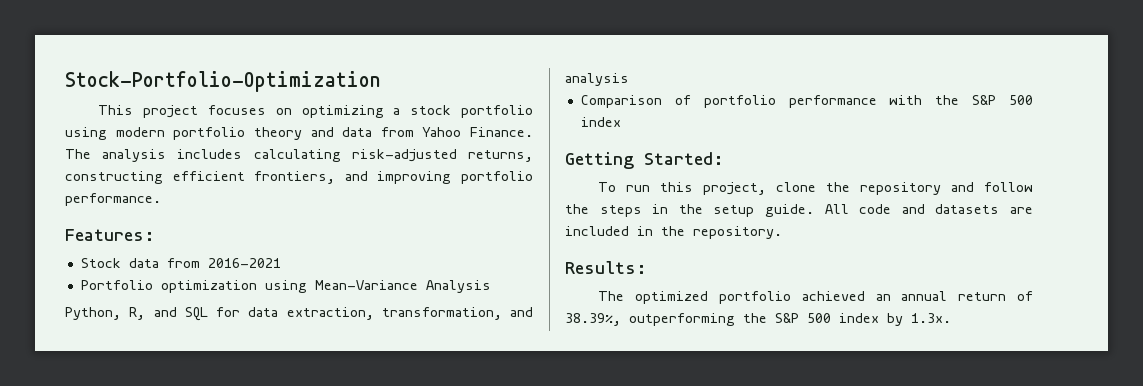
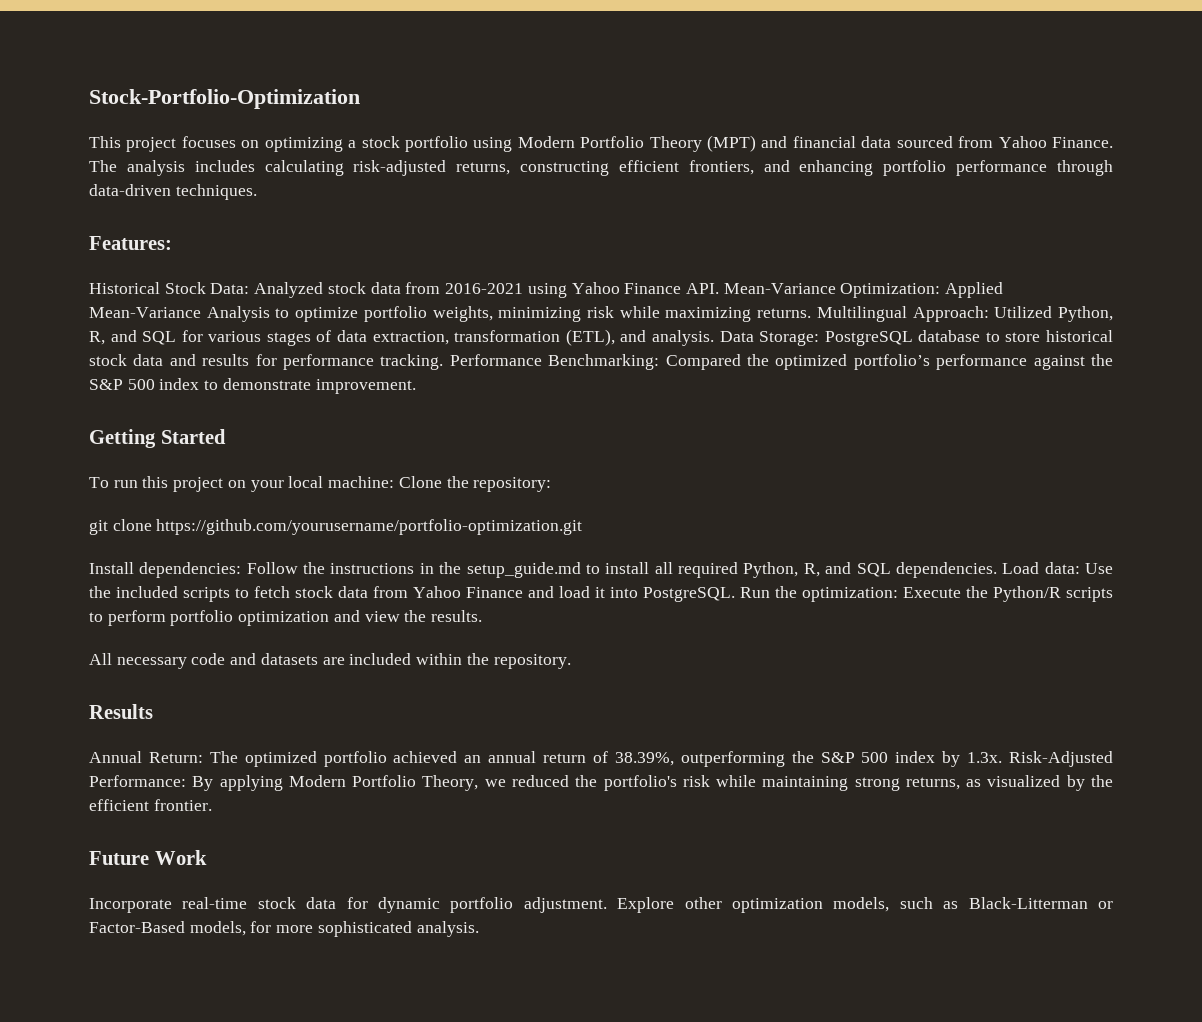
- This project focuses on optimizing a stock portfolio using modern portfolio theory and data from Yahoo Finance.
+ This project focuses on optimizing a stock portfolio using Modern Portfolio Theory (MPT) and financial data sourced from Yahoo Finance.
- The analysis includes calculating risk-adjusted returns, constructing efficient frontiers, and improving portfolio performance.
+ The analysis includes calculating risk-adjusted returns, constructing efficient frontiers, and enhancing portfolio performance through data-driven techniques.
  Features:
- Stock data from 2016-2021
- Portfolio optimization using Mean-Variance Analysis
- Python, R, and SQL for data extraction, transformation, and analysis
- Comparison of portfolio performance with the S&P 500 index
+ Historical Stock Data: Analyzed stock data from 2016-2021 using Yahoo Finance API. Mean-Variance Optimization: Applied Mean-Variance Analysis to optimize portfolio weights, minimizing risk while maximizing returns. Multilingual Approach: Utilized Python, R, and SQL for various stages of data extraction, transformation (ETL), and analysis. Data Storage: PostgreSQL database to store historical stock data and results for performance tracking. Performance Benchmarking: Compared the optimized portfolio’s performance against the S&P 500 index to demonstrate improvement.
- Getting Started:
+ Getting Started
- To run this project, clone the repository and follow the steps in the setup guide. All code and datasets are included in the repository.
+ To run this project on your local machine: Clone the repository:
+ git clone https://github.com/yourusername/portfolio-optimization.git
+ Install dependencies: Follow the instructions in the setup_guide.md to install all required Python, R, and SQL dependencies. Load data: Use the included scripts to fetch stock data from Yahoo Finance and load it into PostgreSQL. Run the optimization: Execute the Python/R scripts to perform portfolio optimization and view the results.
+ All necessary code and datasets are included within the repository.
- Results:
- The optimized portfolio achieved an annual return of 38.39%, outperforming the S&P 500 index by 1.3x.
+ Results
+ Annual Return: The optimized portfolio achieved an annual return of 38.39%, outperforming the S&P 500 index by 1.3x. Risk-Adjusted Performance: By applying Modern Portfolio Theory, we reduced the portfolio's risk while maintaining strong returns, as visualized by the efficient frontier.
+ Future Work
+ Incorporate real-time stock data for dynamic portfolio adjustment. Explore other optimization models, such as Black-Litterman or Factor-Based models, for more sophisticated analysis.

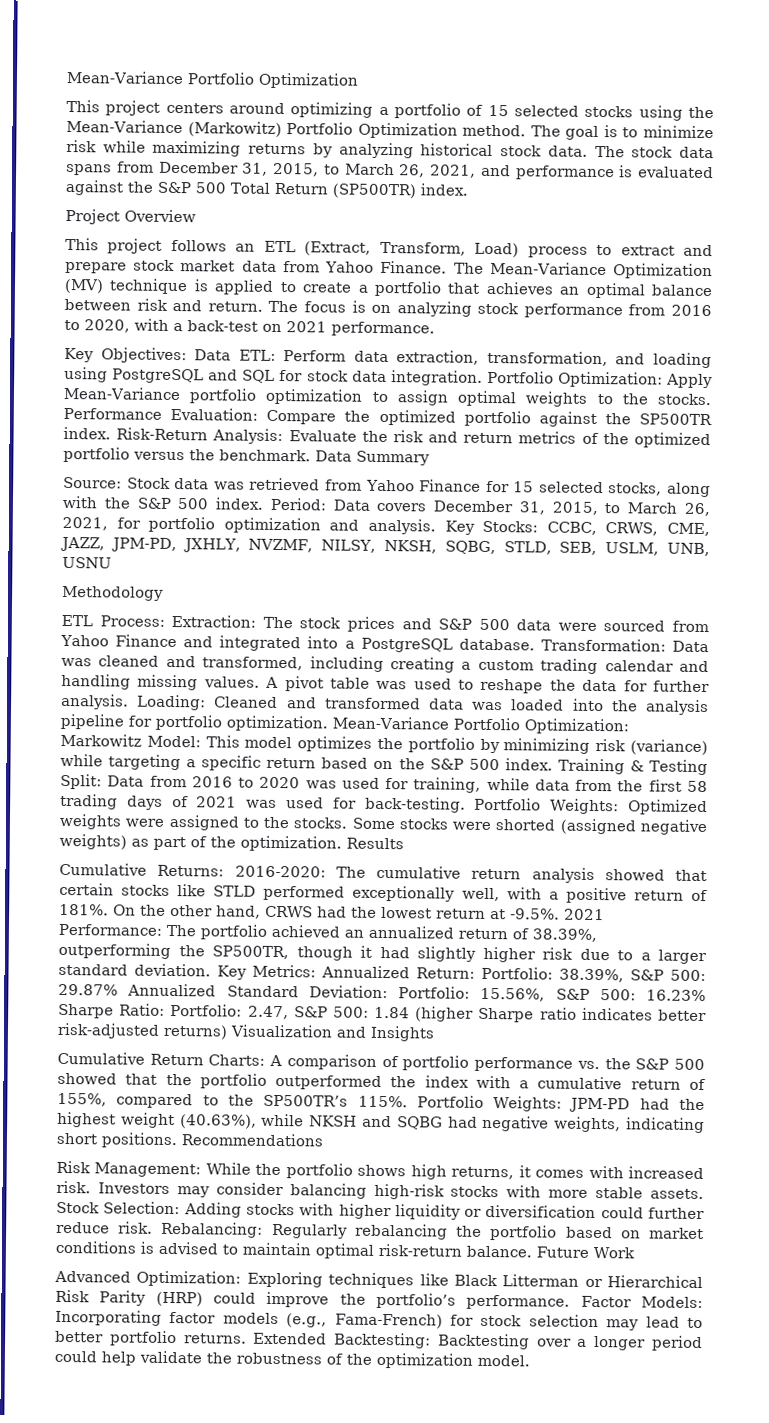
- Stock-Portfolio-Optimization
- This project focuses on optimizing a stock portfolio using Modern Portfolio Theory (MPT) and financial data sourced from Yahoo Finance. The analysis includes calculating risk-adjusted returns, constructing efficient frontiers, and enhancing portfolio performance through data-driven techniques.
- Features:
- Historical Stock Data: Analyzed stock data from 2016-2021 using Yahoo Finance API. Mean-Variance Optimization: Applied Mean-Variance Analysis to optimize portfolio weights, minimizing risk while maximizing returns. Multilingual Approach: Utilized Python, R, and SQL for various stages of data extraction, transformation (ETL), and analysis. Data Storage: PostgreSQL database to store historical stock data and results for performance tracking. Performance Benchmarking: Compared the optimized portfolio’s performance against the S&P 500 index to demonstrate improvement.
- Getting Started
- To run this project on your local machine: Clone the repository:
- git clone https://github.com/yourusername/portfolio-optimization.git
- Install dependencies: Follow the instructions in the setup_guide.md to install all required Python, R, and SQL dependencies. Load data: Use the included scripts to fetch stock data from Yahoo Finance and load it into PostgreSQL. Run the optimization: Execute the Python/R scripts to perform portfolio optimization and view the results.
- All necessary code and datasets are included within the repository.
- Results
- Annual Return: The optimized portfolio achieved an annual return of 38.39%, outperforming the S&P 500 index by 1.3x. Risk-Adjusted Performance: By applying Modern Portfolio Theory, we reduced the portfolio's risk while maintaining strong returns, as visualized by the efficient frontier.
- Future Work
- Incorporate real-time stock data for dynamic portfolio adjustment. Explore other optimization models, such as Black-Litterman or Factor-Based models, for more sophisticated analysis.
+ Mean-Variance Portfolio Optimization
+ This project centers around optimizing a portfolio of 15 selected stocks using the Mean-Variance (Markowitz) Portfolio Optimization method. The goal is to minimize risk while maximizing returns by analyzing historical stock data. The stock data spans from December 31, 2015, to March 26, 2021, and performance is evaluated against the S&P 500 Total Return (SP500TR) index.
+ Project Overview
+ This project follows an ETL (Extract, Transform, Load) process to extract and prepare stock market data from Yahoo Finance. The Mean-Variance Optimization (MV) technique is applied to create a portfolio that achieves an optimal balance between risk and return. The focus is on analyzing stock performance from 2016 to 2020, with a back-test on 2021 performance.
+ Key Objectives: Data ETL: Perform data extraction, transformation, and loading using PostgreSQL and SQL for stock data integration. Portfolio Optimization: Apply Mean-Variance portfolio optimization to assign optimal weights to the stocks. Performance Evaluation: Compare the optimized portfolio against the SP500TR index. Risk-Return Analysis: Evaluate the risk and return metrics of the optimized portfolio versus the benchmark. Data Summary
+ Source: Stock data was retrieved from Yahoo Finance for 15 selected stocks, along with the S&P 500 index. Period: Data covers December 31, 2015, to March 26, 2021, for portfolio optimization and analysis. Key Stocks: CCBC, CRWS, CME, JAZZ, JPM-PD, JXHLY, NVZMF, NILSY, NKSH, SQBG, STLD, SEB, USLM, UNB, USNU
+ Methodology
+ ETL Process: Extraction: The stock prices and S&P 500 data were sourced from Yahoo Finance and integrated into a PostgreSQL database. Transformation: Data was cleaned and transformed, including creating a custom trading calendar and handling missing values. A pivot table was used to reshape the data for further analysis. Loading: Cleaned and transformed data was loaded into the analysis pipeline for portfolio optimization. Mean-Variance Portfolio Optimization: Markowitz Model: This model optimizes the portfolio by minimizing risk (variance) while targeting a specific return based on the S&P 500 index. Training & Testing Split: Data from 2016 to 2020 was used for training, while data from the first 58 trading days of 2021 was used for back-testing. Portfolio Weights: Optimized weights were assigned to the stocks. Some stocks were shorted (assigned negative weights) as part of the optimization. Results
+ Cumulative Returns: 2016-2020: The cumulative return analysis showed that certain stocks like STLD performed exceptionally well, with a positive return of 181%. On the other hand, CRWS had the lowest return at -9.5%. 2021 Performance: The portfolio achieved an annualized return of 38.39%, outperforming the SP500TR, though it had slightly higher risk due to a larger standard deviation. Key Metrics: Annualized Return: Portfolio: 38.39%, S&P 500: 29.87% Annualized Standard Deviation: Portfolio: 15.56%, S&P 500: 16.23% Sharpe Ratio: Portfolio: 2.47, S&P 500: 1.84 (higher Sharpe ratio indicates better risk-adjusted returns) Visualization and Insights
+ Cumulative Return Charts: A comparison of portfolio performance vs. the S&P 500 showed that the portfolio outperformed the index with a cumulative return of 155%, compared to the SP500TR’s 115%. Portfolio Weights: JPM-PD had the highest weight (40.63%), while NKSH and SQBG had negative weights, indicating short positions. Recommendations
+ Risk Management: While the portfolio shows high returns, it comes with increased risk. Investors may consider balancing high-risk stocks with more stable assets. Stock Selection: Adding stocks with higher liquidity or diversification could further reduce risk. Rebalancing: Regularly rebalancing the portfolio based on market conditions is advised to maintain optimal risk-return balance. Future Work
+ Advanced Optimization: Exploring techniques like Black Litterman or Hierarchical Risk Parity (HRP) could improve the portfolio’s performance. Factor Models: Incorporating factor models (e.g., Fama-French) for stock selection may lead to better portfolio returns. Extended Backtesting: Backtesting over a longer period could help validate the robustness of the optimization model.

